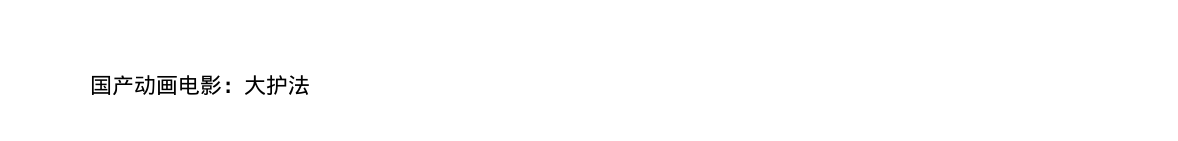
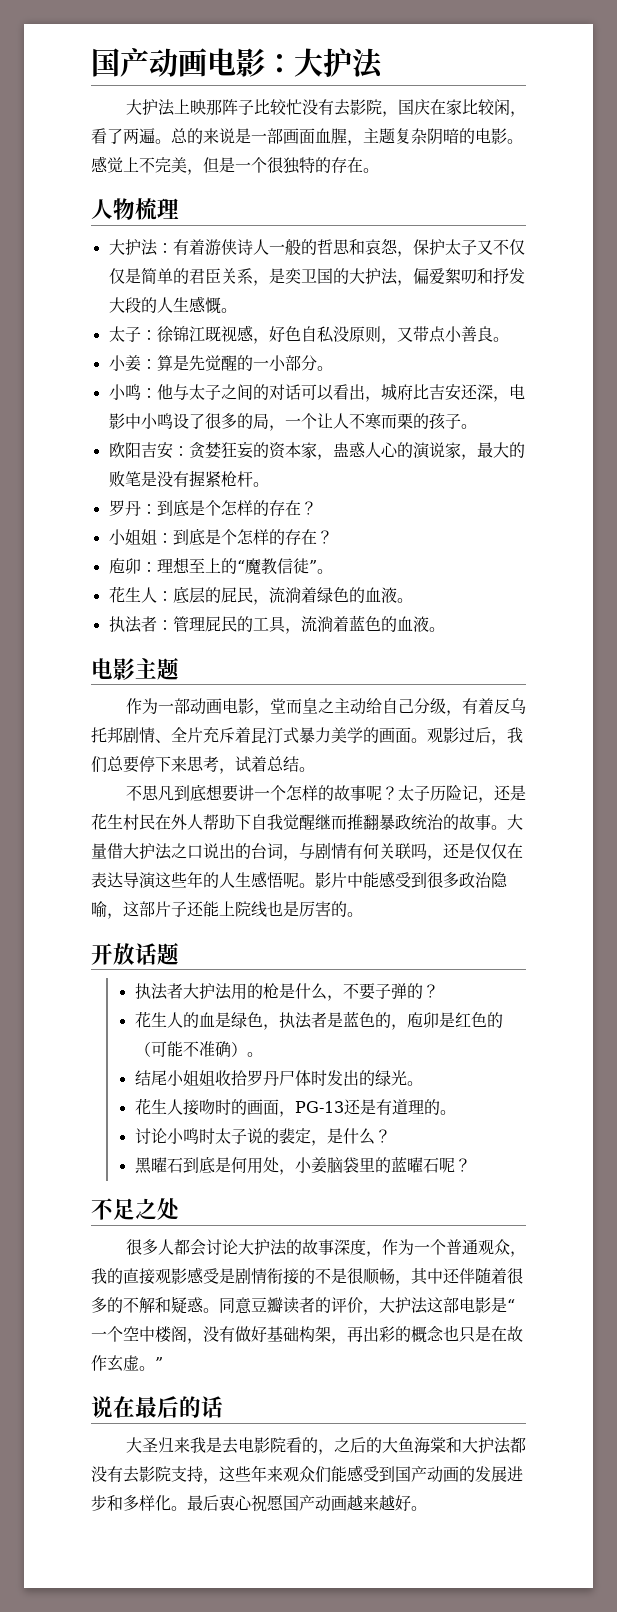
+ 大护法上映那阵子比较忙没有去影院，国庆在家比较闲，看了两遍。总的来说是一部画面血腥，主题复杂阴暗的电影。感觉上不完美，但是一个很独特的存在。
+ 人物梳理
+ 大护法：有着游侠诗人一般的哲思和哀怨，保护太子又不仅仅是简单的君臣关系，是奕卫国的大护法，偏爱絮叨和抒发大段的人生感慨。
+ 太子：徐锦江既视感，好色自私没原则，又带点小善良。
+ 小姜：算是先觉醒的一小部分。
+ 小鸣：他与太子之间的对话可以看出，城府比吉安还深，电影中小鸣设了很多的局，一个让人不寒而栗的孩子。
+ 欧阳吉安：贪婪狂妄的资本家，蛊惑人心的演说家，最大的败笔是没有握紧枪杆。
+ 罗丹：到底是个怎样的存在？
+ 小姐姐：到底是个怎样的存在？
+ 庖卯：理想至上的“魔教信徒”。
+ 花生人：底层的屁民，流淌着绿色的血液。
+ 执法者：管理屁民的工具，流淌着蓝色的血液。
+ 电影主题
+ 作为一部动画电影，堂而皇之主动给自己分级，有着反乌托邦剧情、全片充斥着昆汀式暴力美学的画面。观影过后，我们总要停下来思考，试着总结。
+ 不思凡到底想要讲一个怎样的故事呢？太子历险记，还是花生村民在外人帮助下自我觉醒继而推翻暴政统治的故事。大量借大护法之口说出的台词，与剧情有何关联吗，还是仅仅在表达导演这些年的人生感悟呢。影片中能感受到很多政治隐喻，这部片子还能上院线也是厉害的。
+ 开放话题
+ 执法者大护法用的枪是什么，不要子弹的？
+ 花生人的血是绿色，执法者是蓝色的，庖卯是红色的（可能不准确）。
+ 结尾小姐姐收拾罗丹尸体时发出的绿光。
+ 花生人接吻时的画面，PG-13还是有道理的。
+ 讨论小鸣时太子说的裴定，是什么？
+ 黑曜石到底是何用处，小姜脑袋里的蓝曜石呢？
+ 不足之处
+ 很多人都会讨论大护法的故事深度，作为一个普通观众，我的直接观影感受是剧情衔接的不是很顺畅，其中还伴随着很多的不解和疑惑。同意豆瓣读者的评价，大护法这部电影是“一个空中楼阁，没有做好基础构架，再出彩的概念也只是在故作玄虚。”
+ 说在最后的话
+ 大圣归来我是去电影院看的，之后的大鱼海棠和大护法都没有去影院支持，这些年来观众们能感受到国产动画的发展进步和多样化。最后衷心祝愿国产动画越来越好。

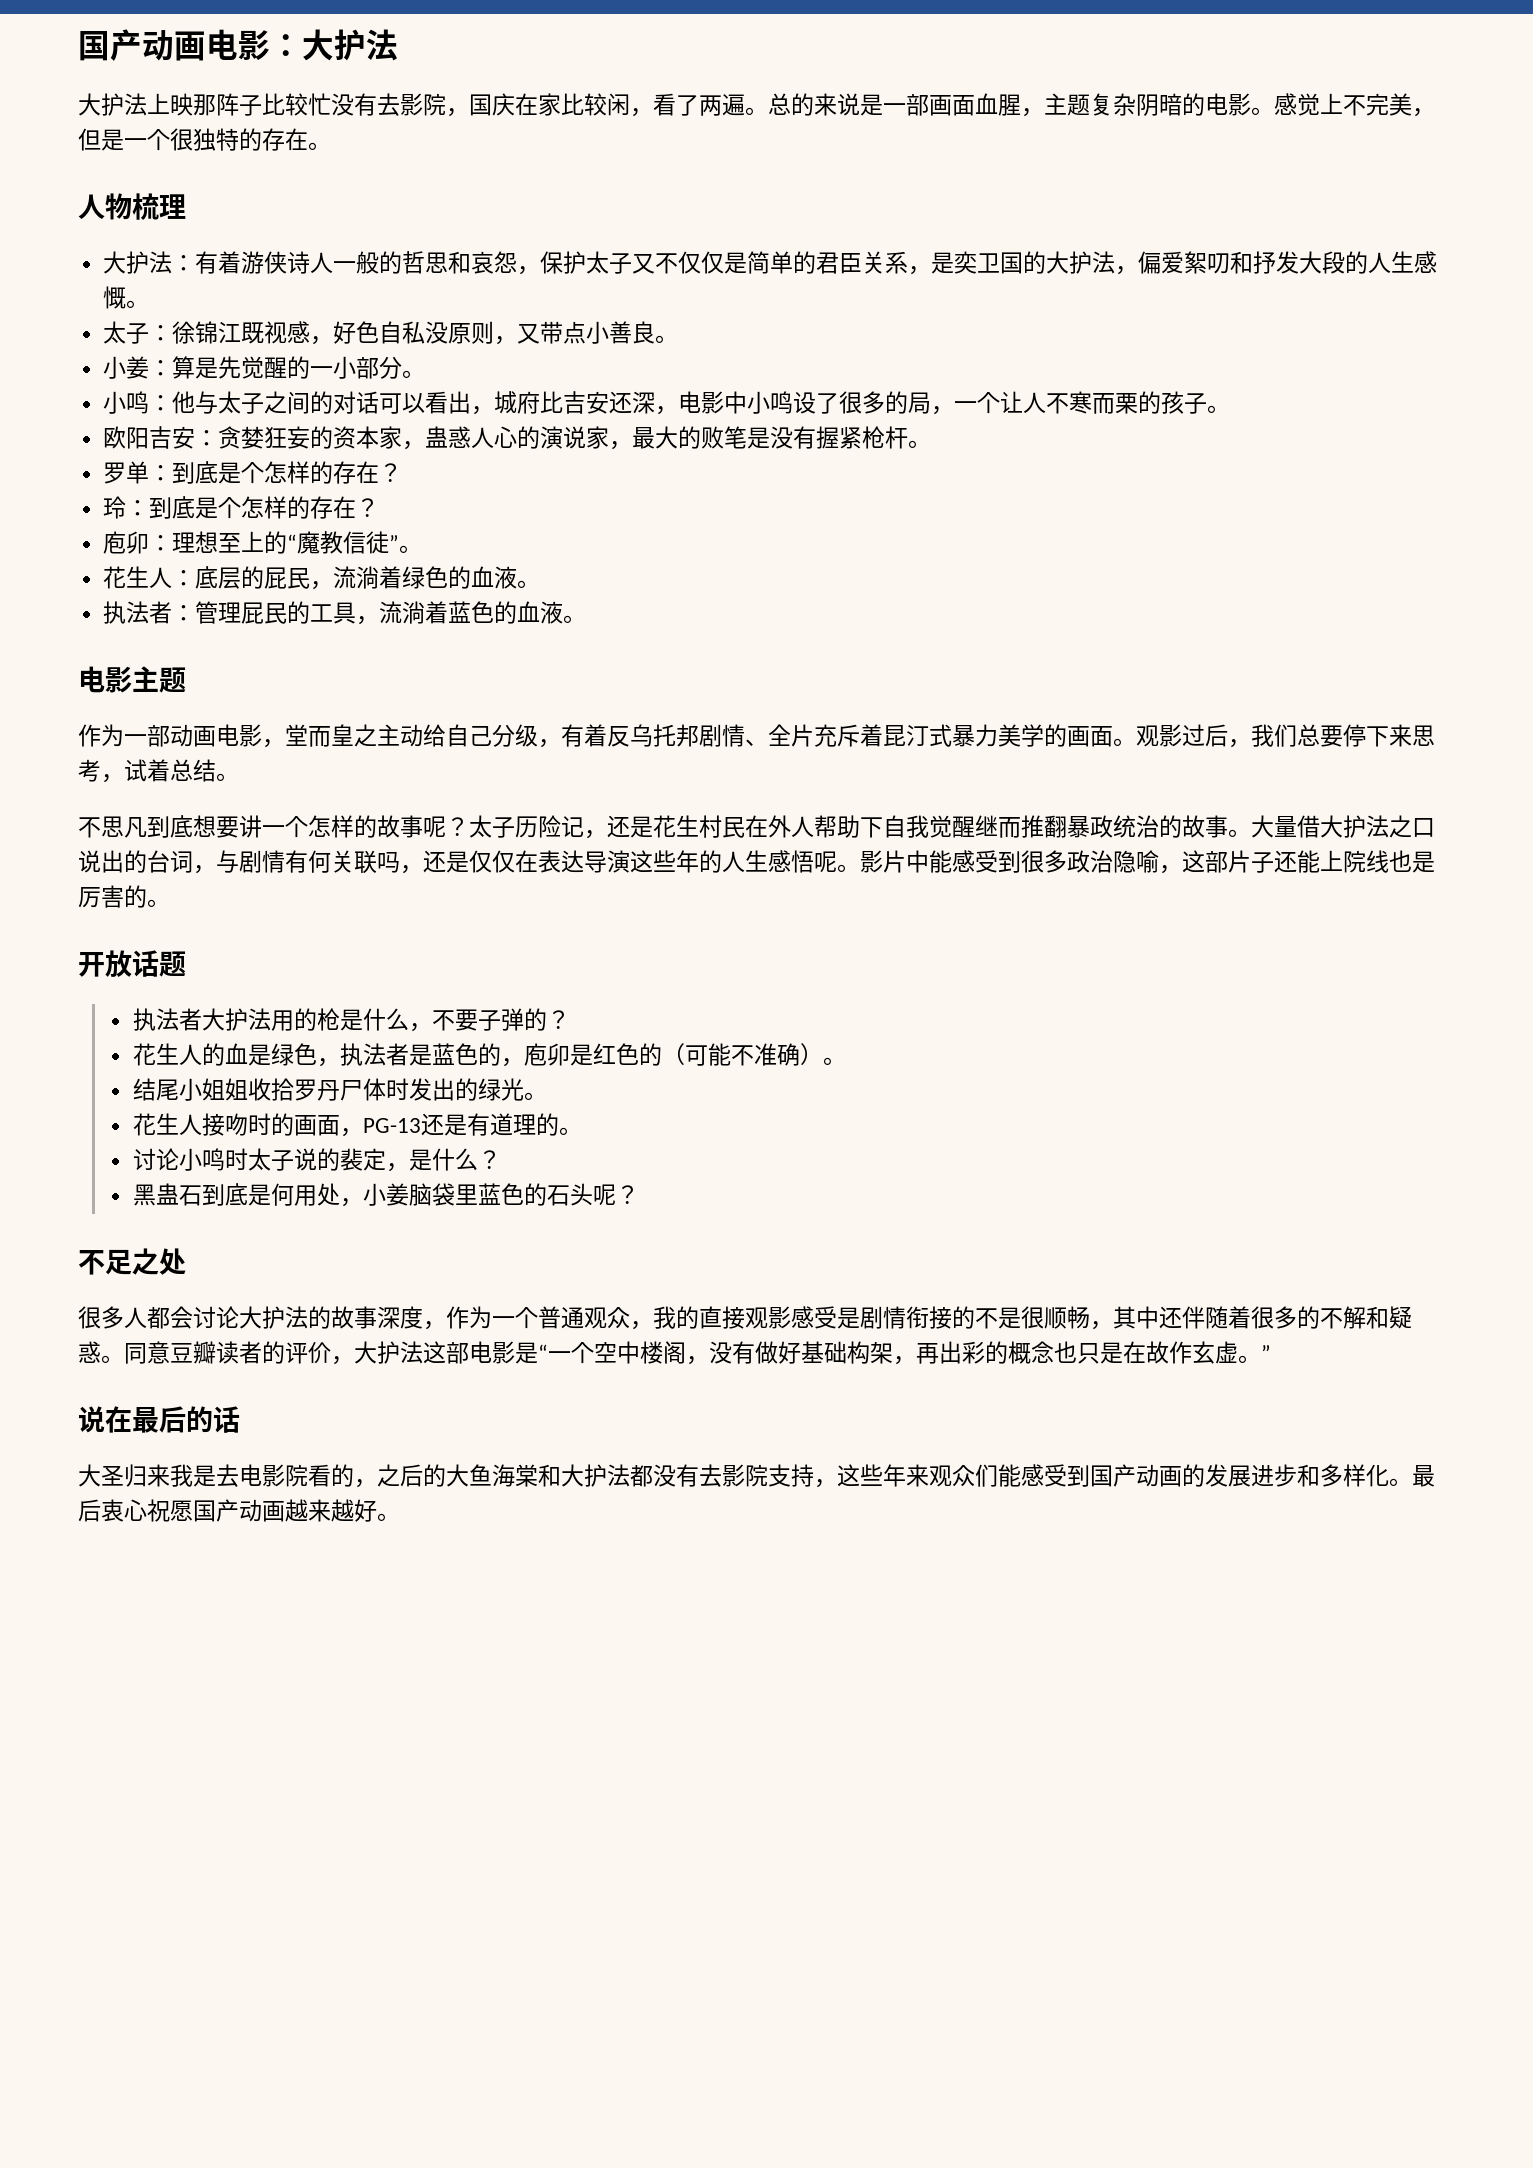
- 罗丹：到底是个怎样的存在？
- 小姐姐：到底是个怎样的存在？
+ 罗单：到底是个怎样的存在？
+ 玲：到底是个怎样的存在？
- 黑曜石到底是何用处，小姜脑袋里的蓝曜石呢？
+ 黑蛊石到底是何用处，小姜脑袋里蓝色的石头呢？

